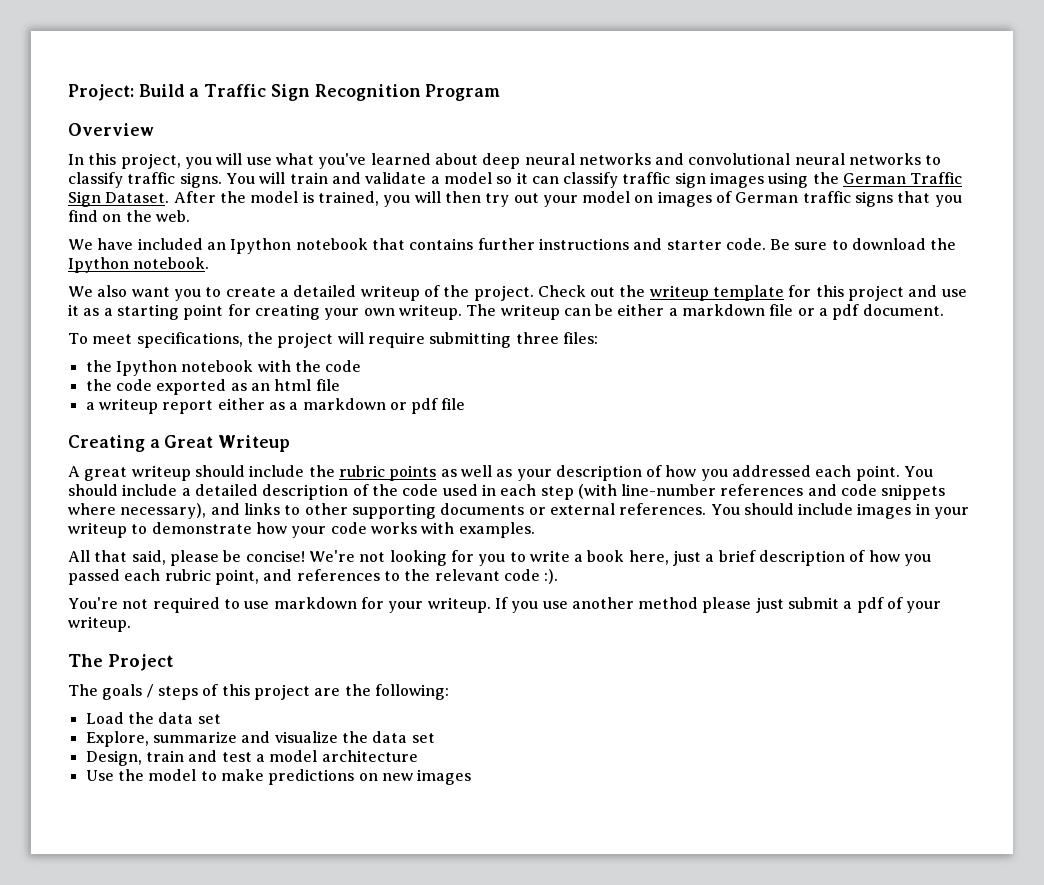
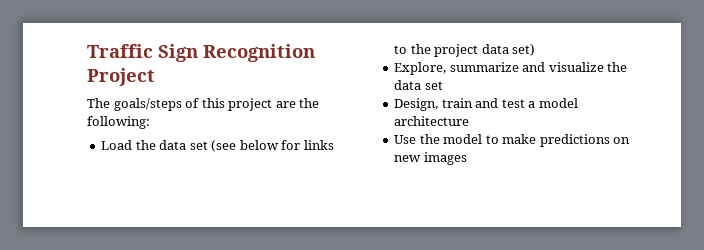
- Project: Build a Traffic Sign Recognition Program
- Overview
- In this project, you will use what you've learned about deep neural networks and convolutional neural networks to classify traffic signs. You will train and validate a model so it can classify traffic sign images using the German Traffic Sign Dataset. After the model is trained, you will then try out your model on images of German traffic signs that you find on the web.
- We have included an Ipython notebook that contains further instructions and starter code. Be sure to download the Ipython notebook.
- We also want you to create a detailed writeup of the project. Check out the writeup template for this project and use it as a starting point for creating your own writeup. The writeup can be either a markdown file or a pdf document.
- To meet specifications, the project will require submitting three files:
- the Ipython notebook with the code
- the code exported as an html file
- a writeup report either as a markdown or pdf file
- Creating a Great Writeup
- A great writeup should include the rubric points as well as your description of how you addressed each point. You should include a detailed description of the code used in each step (with line-number references and code snippets where necessary), and links to other supporting documents or external references. You should include images in your writeup to demonstrate how your code works with examples.
- All that said, please be concise! We're not looking for you to write a book here, just a brief description of how you passed each rubric point, and references to the relevant code :).
- You're not required to use markdown for your writeup. If you use another method please just submit a pdf of your writeup.
- The Project
+ Traffic Sign Recognition Project
- The goals / steps of this project are the following:
+ The goals/steps of this project are the following:
- Load the data set
+ Load the data set (see below for links to the project data set)

